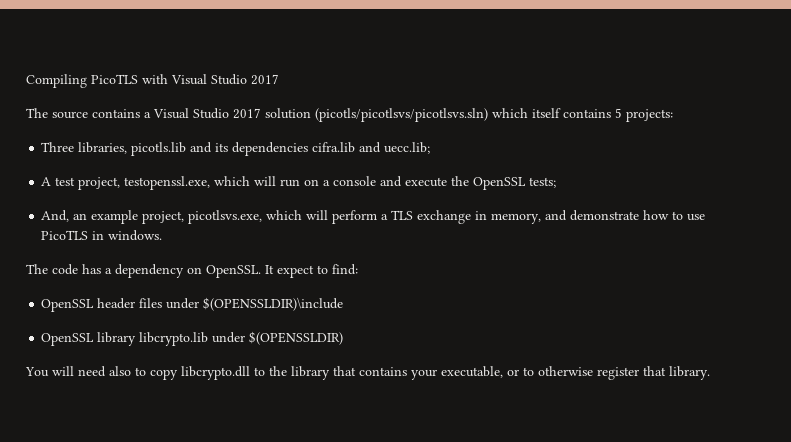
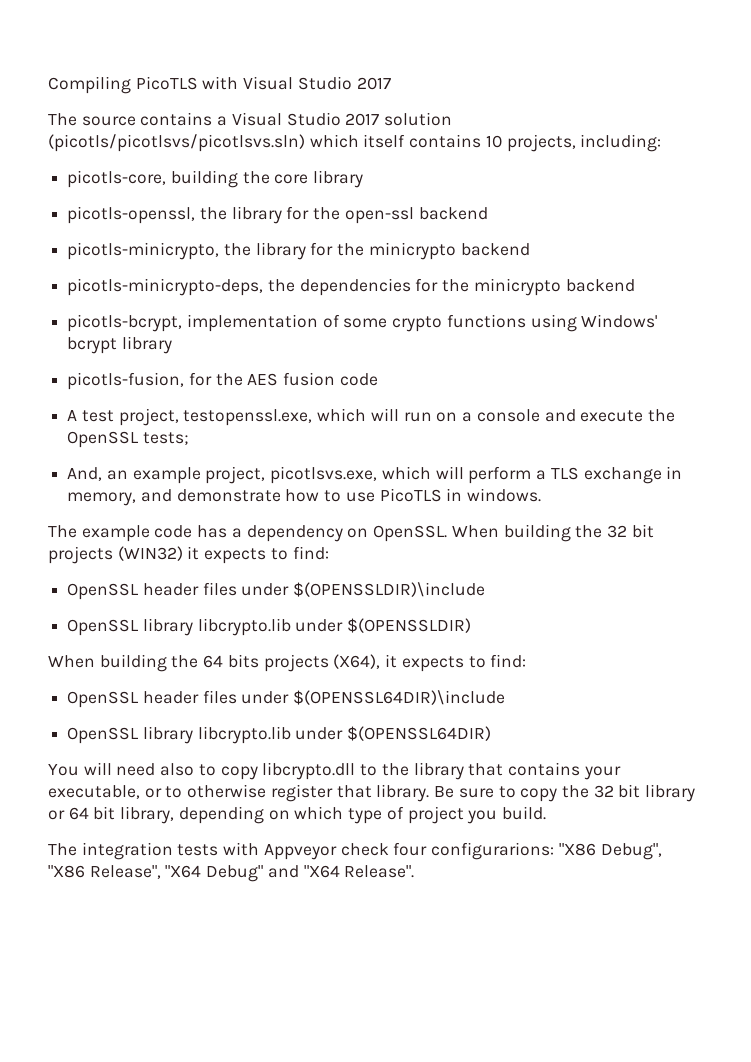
- The source contains a Visual Studio 2017 solution (picotls/picotlsvs/picotlsvs.sln) which itself contains 5 projects:
- Three libraries, picotls.lib and its dependencies cifra.lib and uecc.lib;
+ The source contains a Visual Studio 2017 solution (picotls/picotlsvs/picotlsvs.sln) which itself contains 10 projects, including:
+ picotls-core, building the core library
+ picotls-openssl, the library for the open-ssl backend
+ picotls-minicrypto, the library for the minicrypto backend
+ picotls-minicrypto-deps, the dependencies for the minicrypto backend
+ picotls-bcrypt, implementation of some crypto functions using Windows' bcrypt library
+ picotls-fusion, for the AES fusion code
- The code has a dependency on OpenSSL.
+ The example code has a dependency on OpenSSL.
- It expect to find:
+ When building the 32 bit projects (WIN32) it expects to find:
+ When building the 64 bits projects (X64), it expects to find:
+ OpenSSL header files under $(OPENSSL64DIR)\include
+ OpenSSL library libcrypto.lib under $(OPENSSL64DIR)
+ Be sure to copy the 32 bit library or 64 bit library, depending on which type of project you build.
+ The integration tests with Appveyor check four configurarions: "X86 Debug", "X86 Release", "X64 Debug" and "X64 Release".

